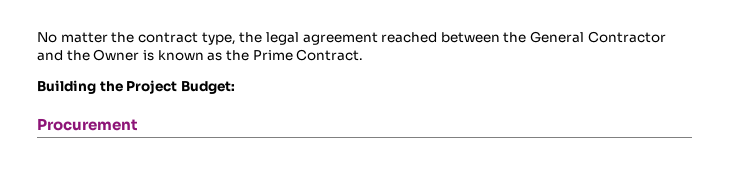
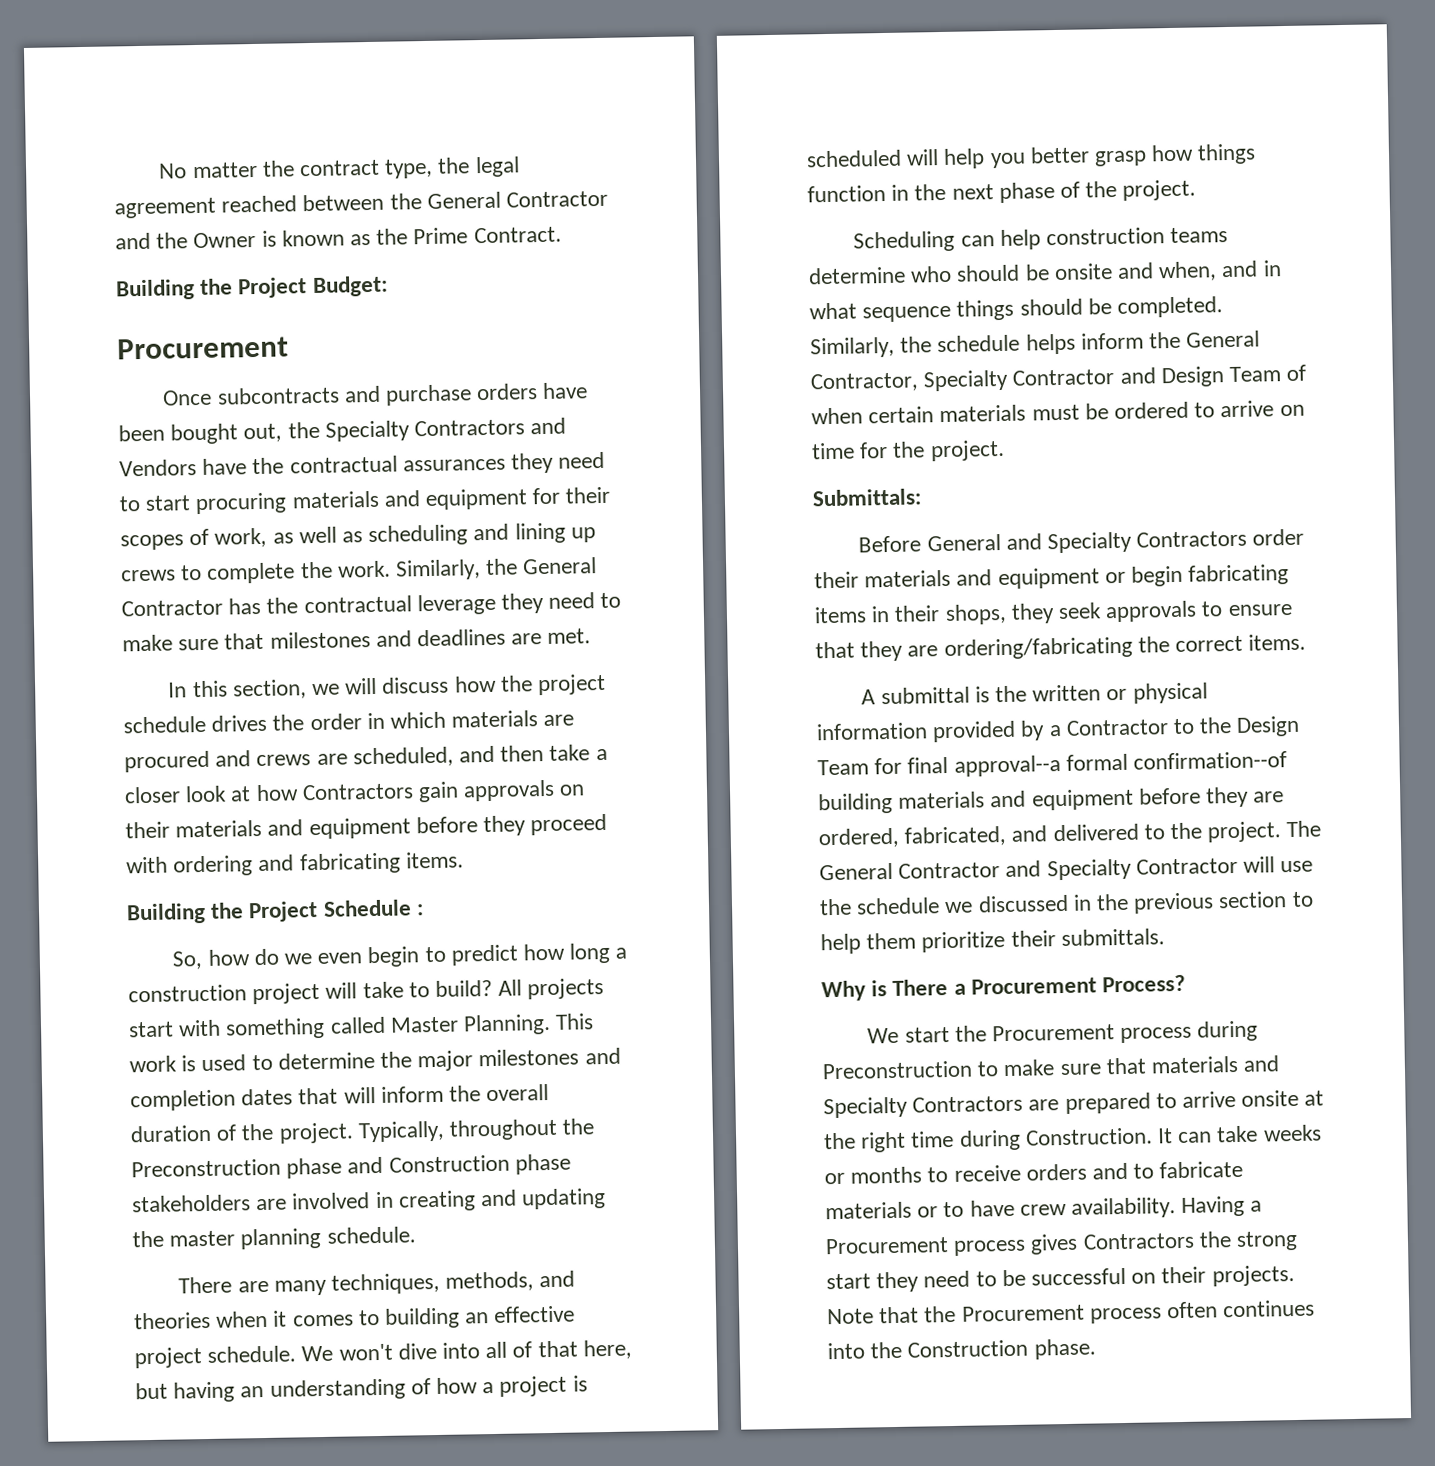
+ Once subcontracts and purchase orders have been bought out, the Specialty Contractors and Vendors have the contractual assurances they need to start procuring materials and equipment for their scopes of work, as well as scheduling and lining up crews to complete the work. Similarly, the General Contractor has the contractual leverage they need to make sure that milestones and deadlines are met.
+ In this section, we will discuss how the project schedule drives the order in which materials are procured and crews are scheduled, and then take a closer look at how Contractors gain approvals on their materials and equipment before they proceed with ordering and fabricating items.
+ Building the Project Schedule :
+ So, how do we even begin to predict how long a construction project will take to build? All projects start with something called Master Planning. This work is used to determine the major milestones and completion dates that will inform the overall duration of the project. Typically, throughout the Preconstruction phase and Construction phase stakeholders are involved in creating and updating the master planning schedule.
+ There are many techniques, methods, and theories when it comes to building an effective project schedule. We won't dive into all of that here, but having an understanding of how a project is scheduled will help you better grasp how things function in the next phase of the project.
+ Scheduling can help construction teams determine who should be onsite and when, and in what sequence things should be completed. Similarly, the schedule helps inform the General Contractor, Specialty Contractor and Design Team of when certain materials must be ordered to arrive on time for the project.
+ Submittals:
+ Before General and Specialty Contractors order their materials and equipment or begin fabricating items in their shops, they seek approvals to ensure that they are ordering/fabricating the correct items.
+ A submittal is the written or physical information provided by a Contractor to the Design Team for final approval--a formal confirmation--of building materials and equipment before they are ordered, fabricated, and delivered to the project. The General Contractor and Specialty Contractor will use the schedule we discussed in the previous section to help them prioritize their submittals.
+ Why is There a Procurement Process?
+ We start the Procurement process during Preconstruction to make sure that materials and Specialty Contractors are prepared to arrive onsite at the right time during Construction. It can take weeks or months to receive orders and to fabricate materials or to have crew availability. Having a Procurement process gives Contractors the strong start they need to be successful on their projects. Note that the Procurement process often continues into the Construction phase.

